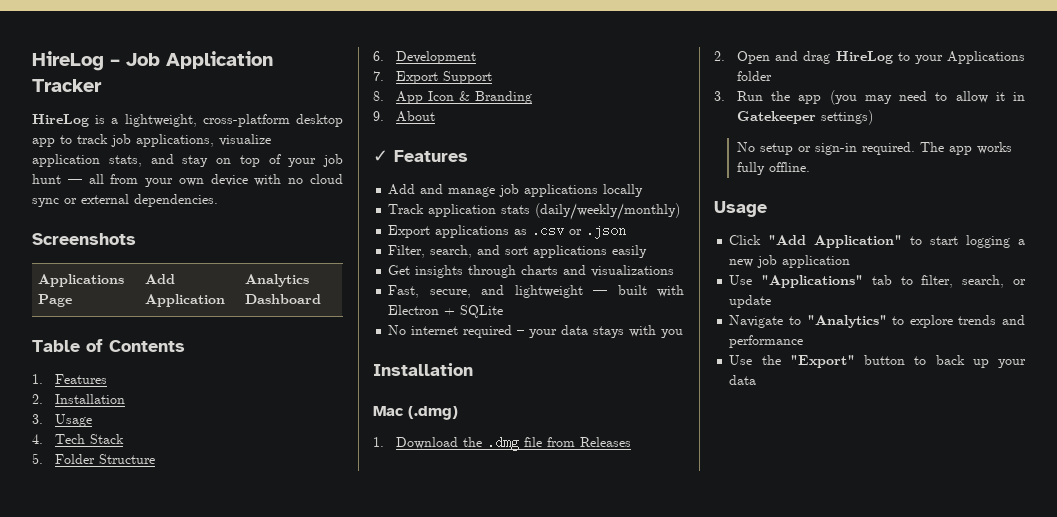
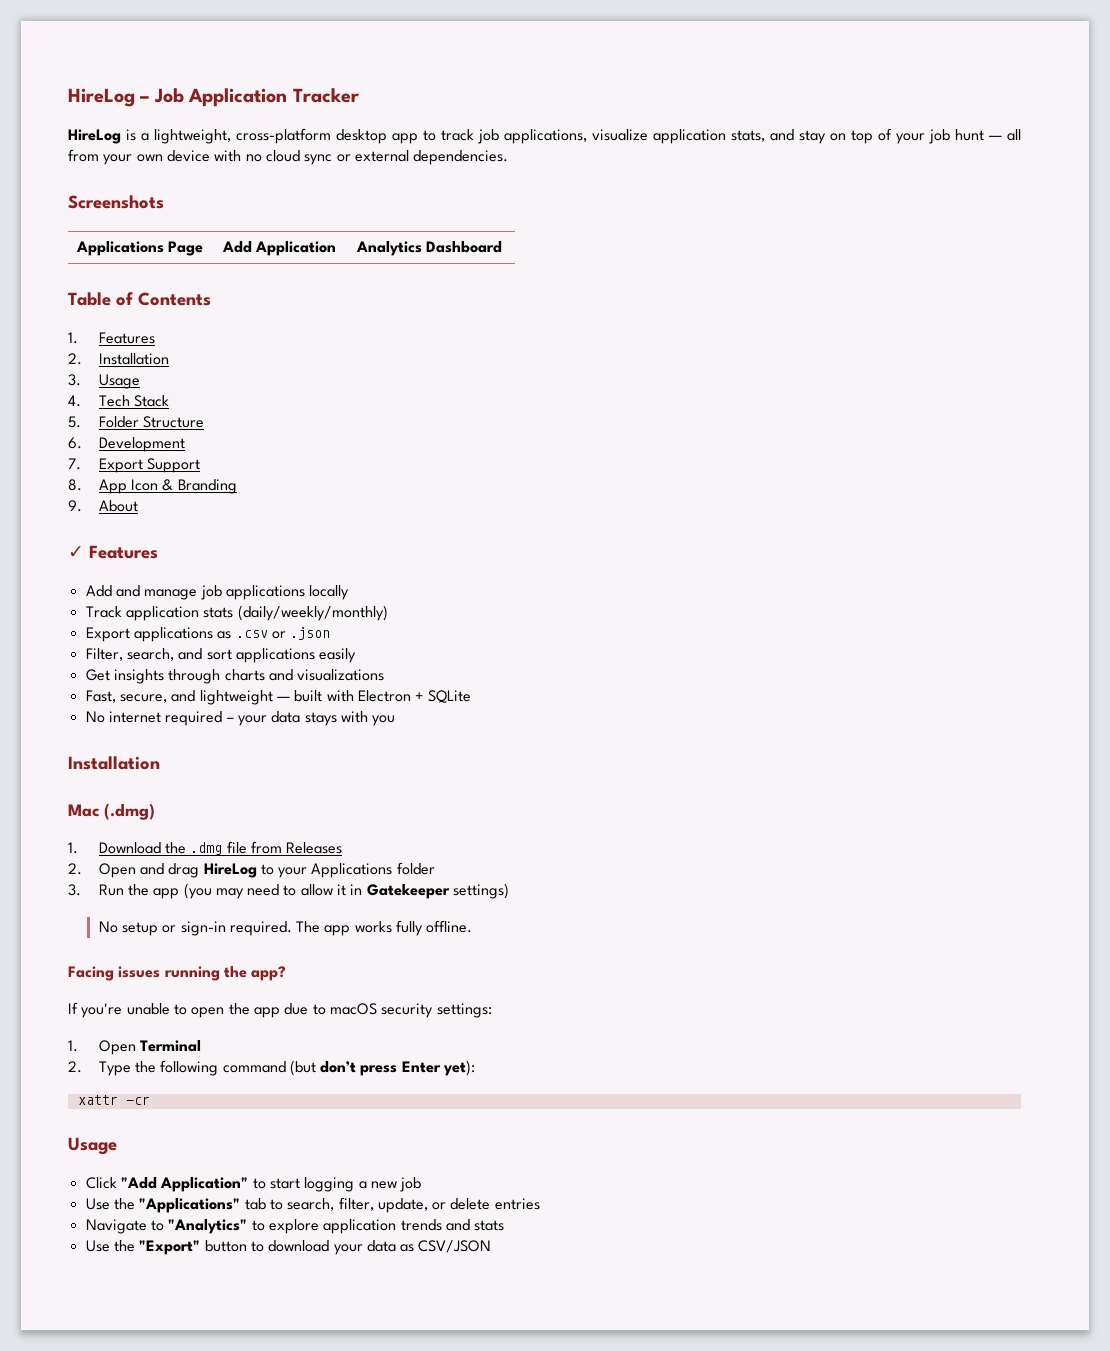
+ Facing issues running the app?
+ If you're unable to open the app due to macOS security settings:
+ 1. Open Terminal
+ 2. Type the following command (but don’t press Enter yet):
+ xattr -cr
- Click "Add Application" to start logging a new job application
- Use "Applications" tab to filter, search, or update
+ Click "Add Application" to start logging a new job
+ Use the "Applications" tab to search, filter, update, or delete entries
- Navigate to "Analytics" to explore trends and performance
+ Navigate to "Analytics" to explore application trends and stats
- Use the "Export" button to back up your data
+ Use the "Export" button to download your data as CSV/JSON

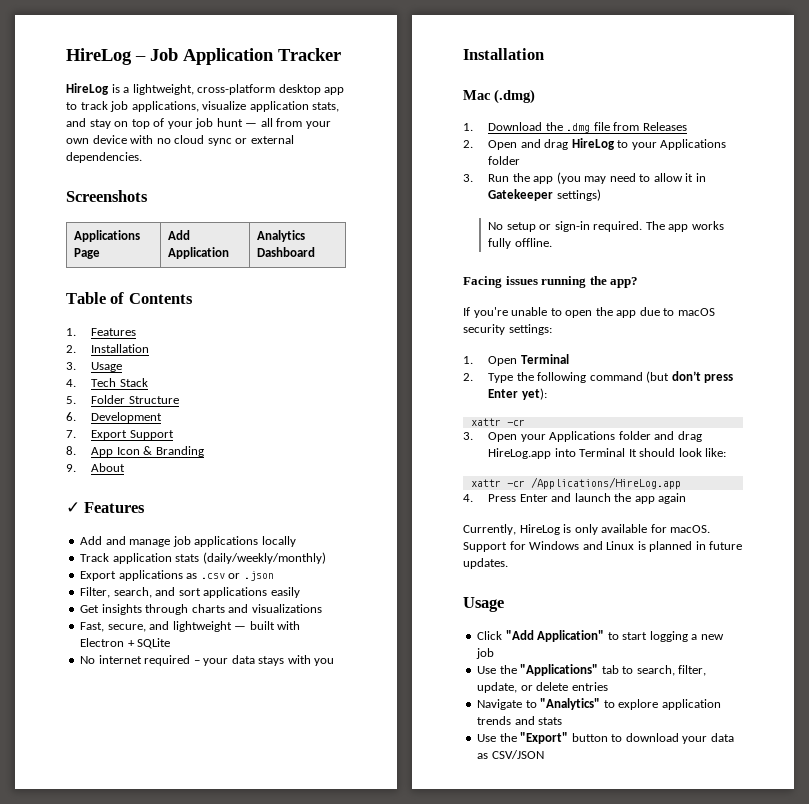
+ 3. Open your Applications folder and drag HireLog.app into Terminal It should look like:
+ xattr -cr /Applications/HireLog.app
+ 4. Press Enter and launch the app again
+ Currently, HireLog is only available for macOS. Support for Windows and Linux is planned in future updates.

